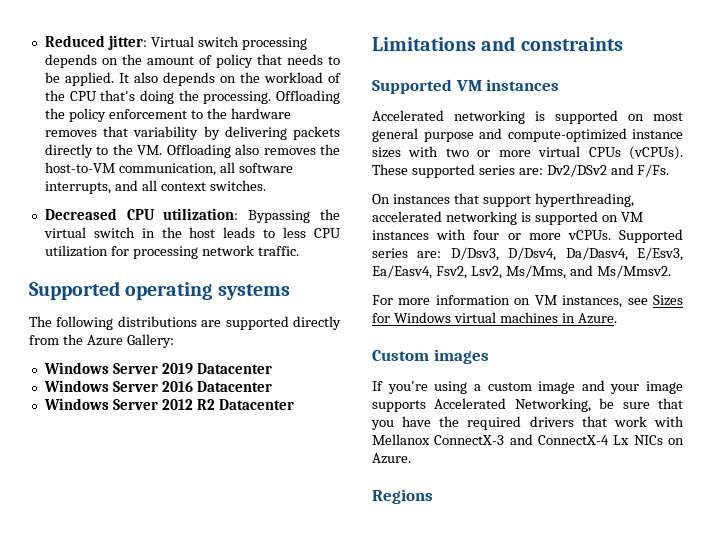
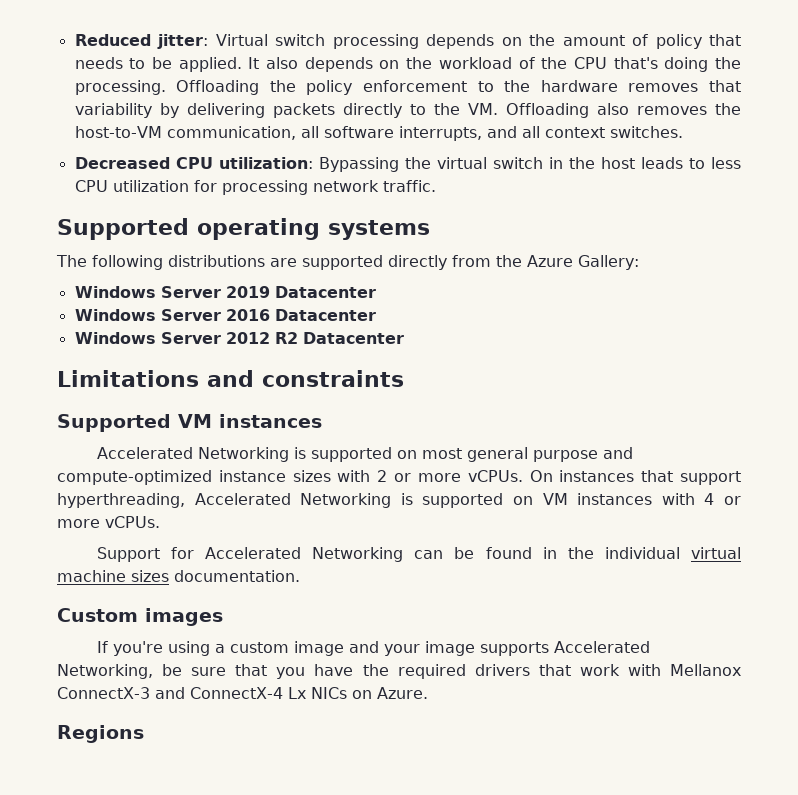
- Accelerated networking is supported on most general purpose and compute-optimized instance sizes with two or more virtual CPUs (vCPUs). These supported series are: Dv2/DSv2 and F/Fs.
- On instances that support hyperthreading, accelerated networking is supported on VM instances with four or more vCPUs. Supported series are: D/Dsv3, D/Dsv4, Da/Dasv4, E/Esv3, Ea/Easv4, Fsv2, Lsv2, Ms/Mms, and Ms/Mmsv2.
- For more information on VM instances, see Sizes for Windows virtual machines in Azure.
+ Accelerated Networking is supported on most general purpose and compute-optimized instance sizes with 2 or more vCPUs. On instances that support hyperthreading, Accelerated Networking is supported on VM instances with 4 or more vCPUs.
+ Support for Accelerated Networking can be found in the individual virtual machine sizes documentation.

